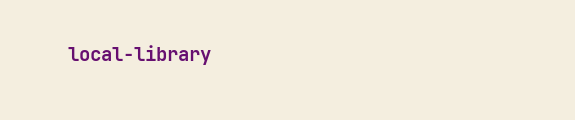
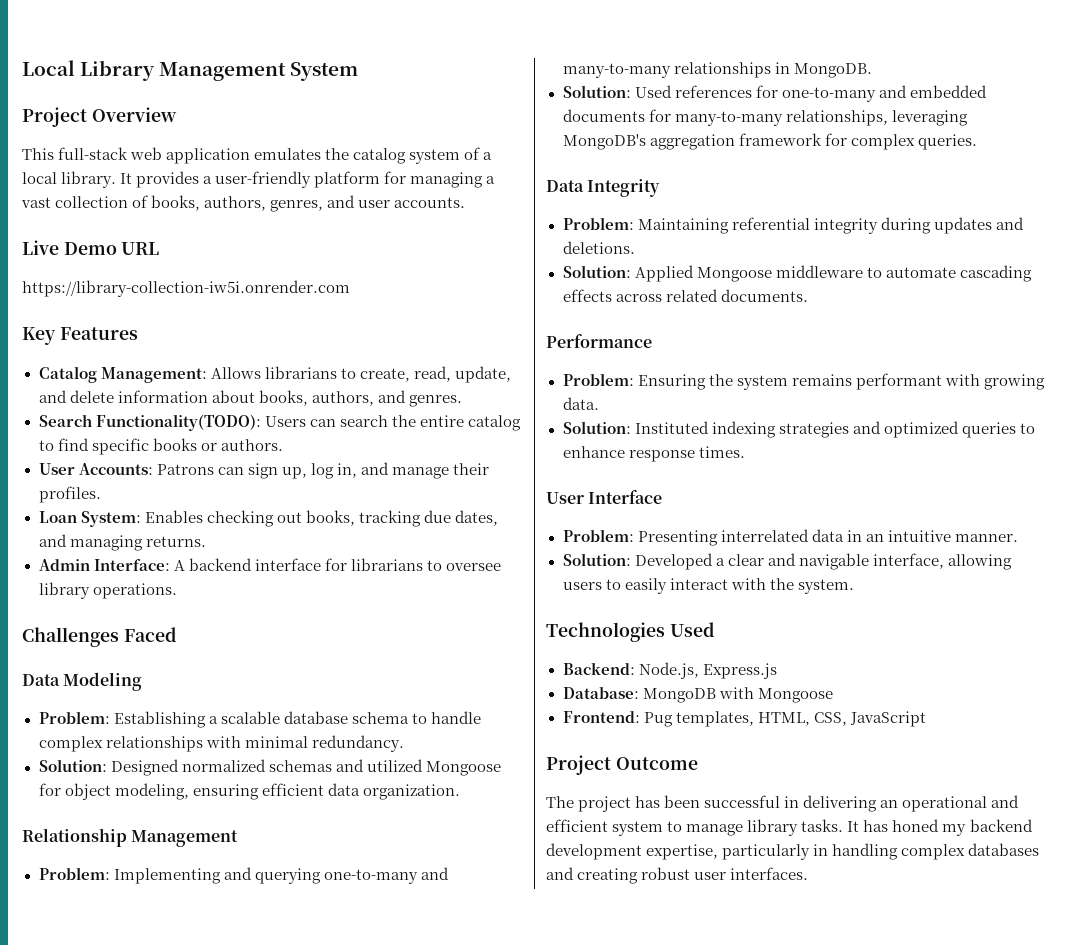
- local-library
+ Local Library Management System
+ Project Overview
+ This full-stack web application emulates the catalog system of a local library. It provides a user-friendly platform for managing a vast collection of books, authors, genres, and user accounts.
+ Live Demo URL
+ https://library-collection-iw5i.onrender.com
+ Key Features
+ Catalog Management: Allows librarians to create, read, update, and delete information about books, authors, and genres.
+ Search Functionality(TODO): Users can search the entire catalog to find specific books or authors.
+ User Accounts: Patrons can sign up, log in, and manage their profiles.
+ Loan System: Enables checking out books, tracking due dates, and managing returns.
+ Admin Interface: A backend interface for librarians to oversee library operations.
+ Challenges Faced
+ Data Modeling
+ Problem: Establishing a scalable database schema to handle complex relationships with minimal redundancy.
+ Solution: Designed normalized schemas and utilized Mongoose for object modeling, ensuring efficient data organization.
+ Relationship Management
+ Problem: Implementing and querying one-to-many and many-to-many relationships in MongoDB.
+ Solution: Used references for one-to-many and embedded documents for many-to-many relationships, leveraging MongoDB's aggregation framework for complex queries.
+ Data Integrity
+ Problem: Maintaining referential integrity during updates and deletions.
+ Solution: Applied Mongoose middleware to automate cascading effects across related documents.
+ Performance
+ Problem: Ensuring the system remains performant with growing data.
+ Solution: Instituted indexing strategies and optimized queries to enhance response times.
+ User Interface
+ Problem: Presenting interrelated data in an intuitive manner.
+ Solution: Developed a clear and navigable interface, allowing users to easily interact with the system.
+ Technologies Used
+ Backend: Node.js, Express.js
+ Database: MongoDB with Mongoose
+ Frontend: Pug templates, HTML, CSS, JavaScript
+ Project Outcome
+ The project has been successful in delivering an operational and efficient system to manage library tasks. It has honed my backend development expertise, particularly in handling complex databases and creating robust user interfaces.

